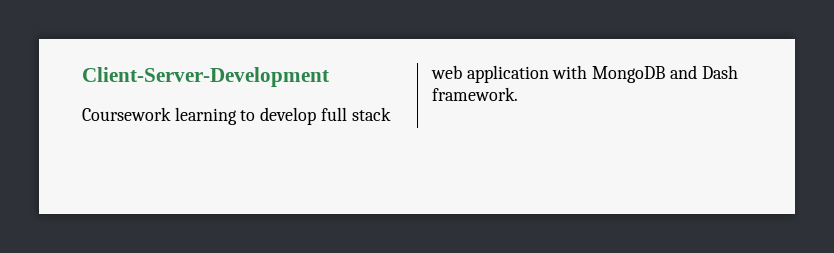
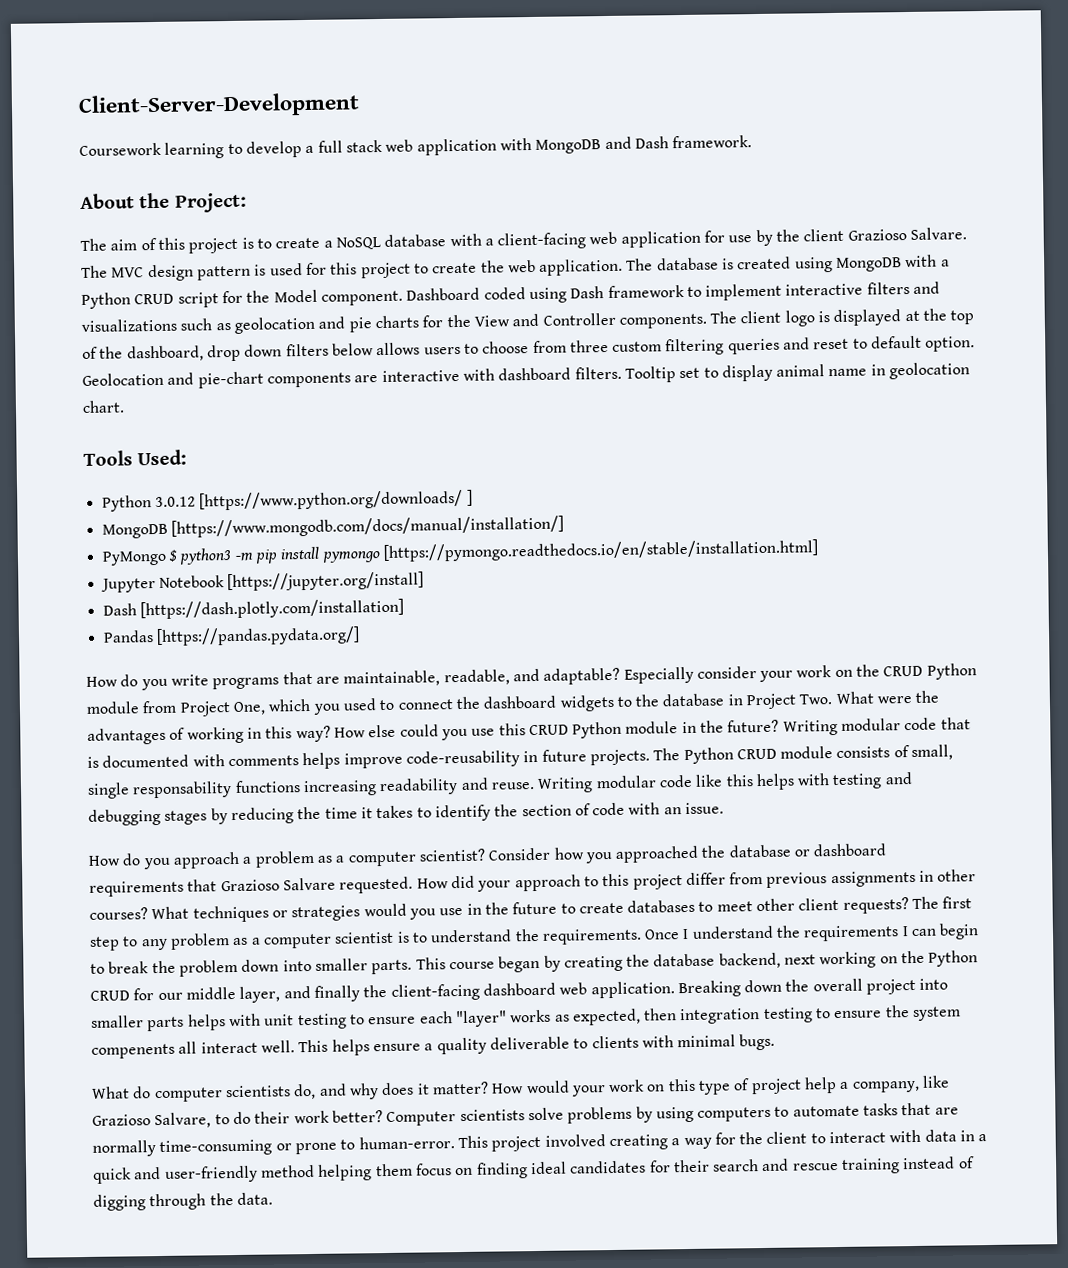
- Coursework learning to develop full stack web application with MongoDB and Dash framework.
+ Coursework learning to develop a full stack web application with MongoDB and Dash framework.
+ About the Project:
+ The aim of this project is to create a NoSQL database with a client-facing web application for use by the client Grazioso Salvare. The MVC design pattern is used for this project to create the web application. The database is created using MongoDB with a Python CRUD script for the Model component. Dashboard coded using Dash framework to implement interactive filters and visualizations such as geolocation and pie charts for the View and Controller components. The client logo is displayed at the top of the dashboard, drop down filters below allows users to choose from three custom filtering queries and reset to default option. Geolocation and pie-chart components are interactive with dashboard filters. Tooltip set to display animal name in geolocation chart.
+ Tools Used:
+ Python 3.0.12 [https://www.python.org/downloads/ ]
+ MongoDB [https://www.mongodb.com/docs/manual/installation/]
+ PyMongo $ python3 -m pip install pymongo [https://pymongo.readthedocs.io/en/stable/installation.html]
+ Jupyter Notebook [https://jupyter.org/install]
+ Dash [https://dash.plotly.com/installation]
+ Pandas [https://pandas.pydata.org/]
+ How do you write programs that are maintainable, readable, and adaptable? Especially consider your work on the CRUD Python module from Project One, which you used to connect the dashboard widgets to the database in Project Two. What were the advantages of working in this way? How else could you use this CRUD Python module in the future? Writing modular code that is documented with comments helps improve code-reusability in future projects. The Python CRUD module consists of small, single responsability functions increasing readability and reuse. Writing modular code like this helps with testing and debugging stages by reducing the time it takes to identify the section of code with an issue.
+ How do you approach a problem as a computer scientist? Consider how you approached the database or dashboard requirements that Grazioso Salvare requested. How did your approach to this project differ from previous assignments in other courses? What techniques or strategies would you use in the future to create databases to meet other client requests? The first step to any problem as a computer scientist is to understand the requirements. Once I understand the requirements I can begin to break the problem down into smaller parts. This course began by creating the database backend, next working on the Python CRUD for our middle layer, and finally the client-facing dashboard web application. Breaking down the overall project into smaller parts helps with unit testing to ensure each "layer" works as expected, then integration testing to ensure the system compenents all interact well. This helps ensure a quality deliverable to clients with minimal bugs.
+ What do computer scientists do, and why does it matter? How would your work on this type of project help a company, like Grazioso Salvare, to do their work better? Computer scientists solve problems by using computers to automate tasks that are normally time-consuming or prone to human-error. This project involved creating a way for the client to interact with data in a quick and user-friendly method helping them focus on finding ideal candidates for their search and rescue training instead of digging through the data.

